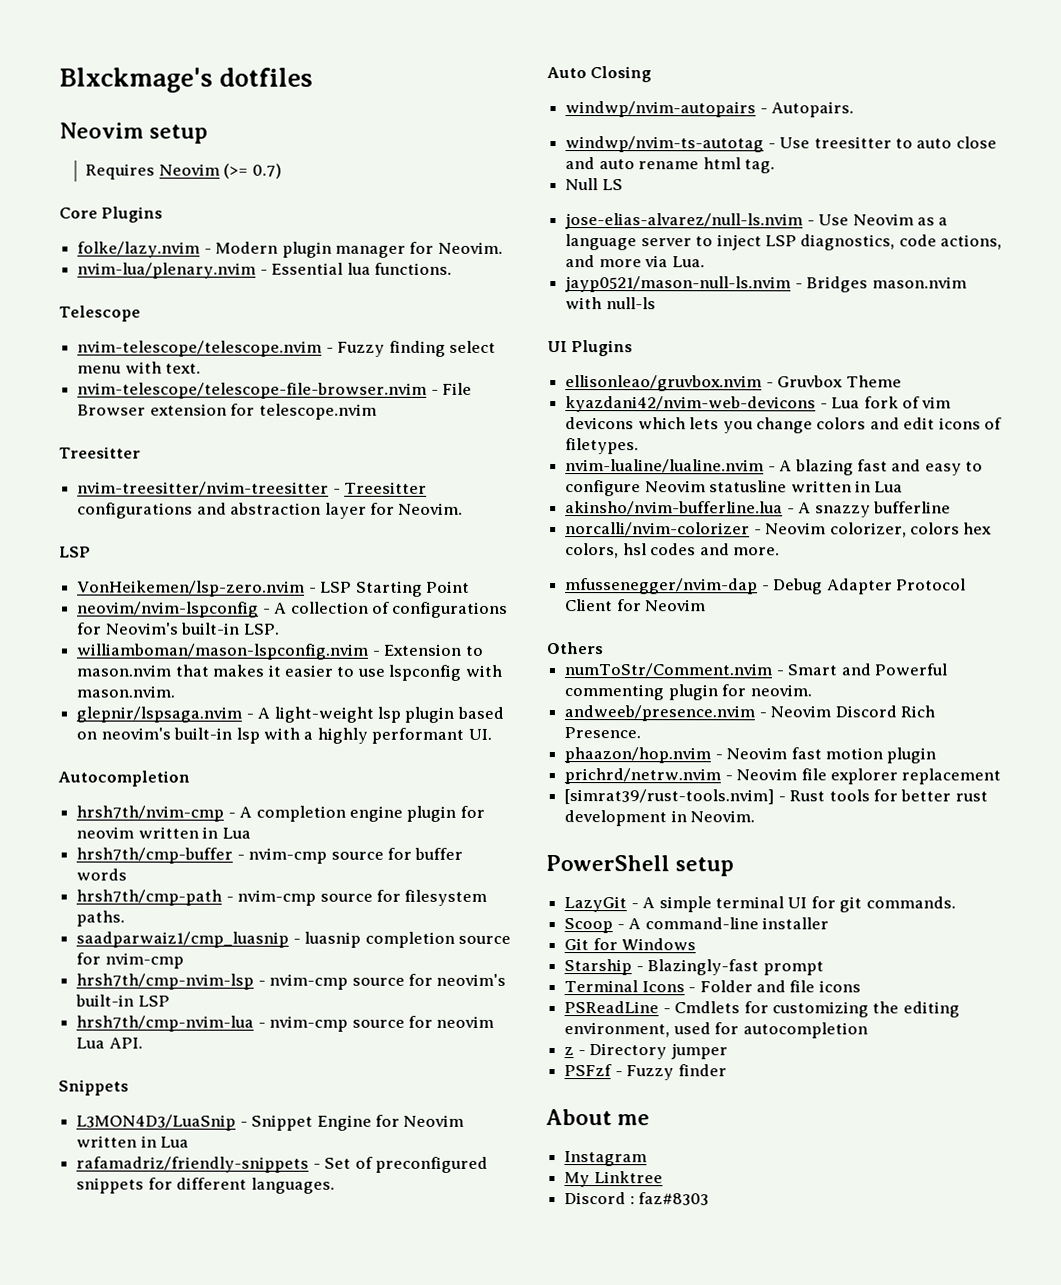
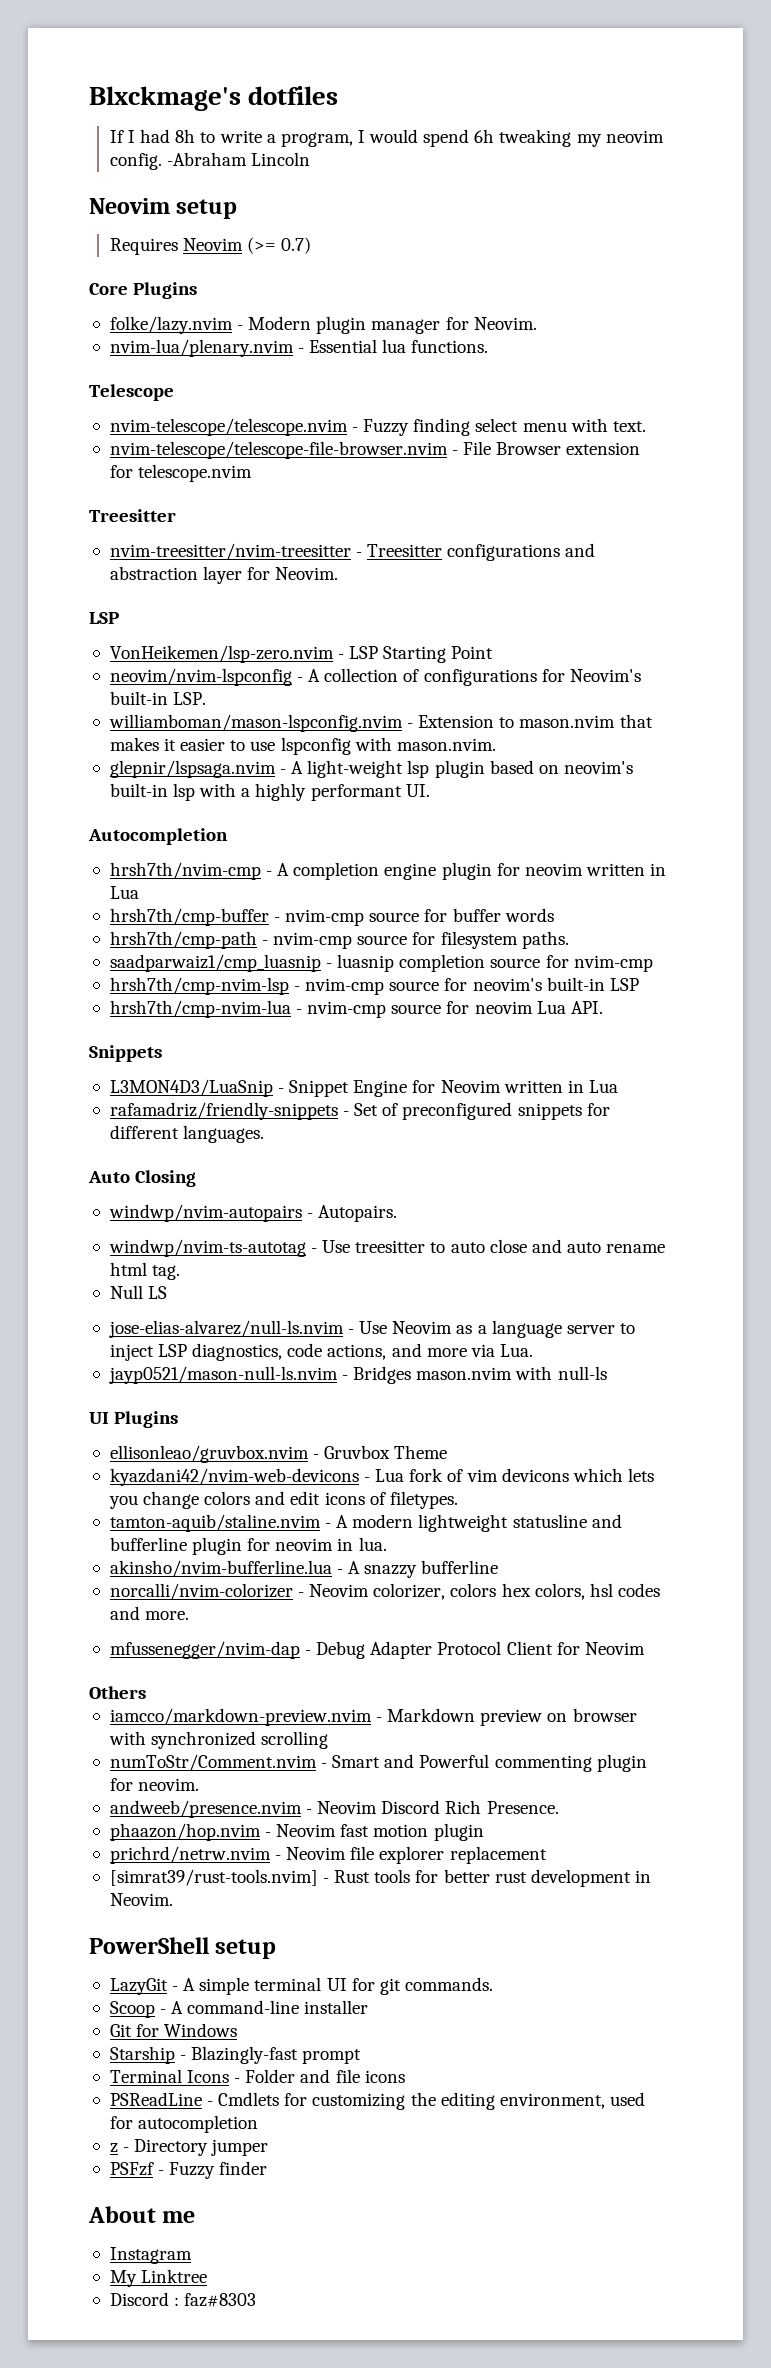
+ If I had 8h to write a program, I would spend 6h tweaking my neovim config. -Abraham Lincoln
- nvim-lualine/lualine.nvim - A blazing fast and easy to configure Neovim statusline written in Lua
+ tamton-aquib/staline.nvim - A modern lightweight statusline and bufferline plugin for neovim in lua.
+ iamcco/markdown-preview.nvim - Markdown preview on browser with synchronized scrolling

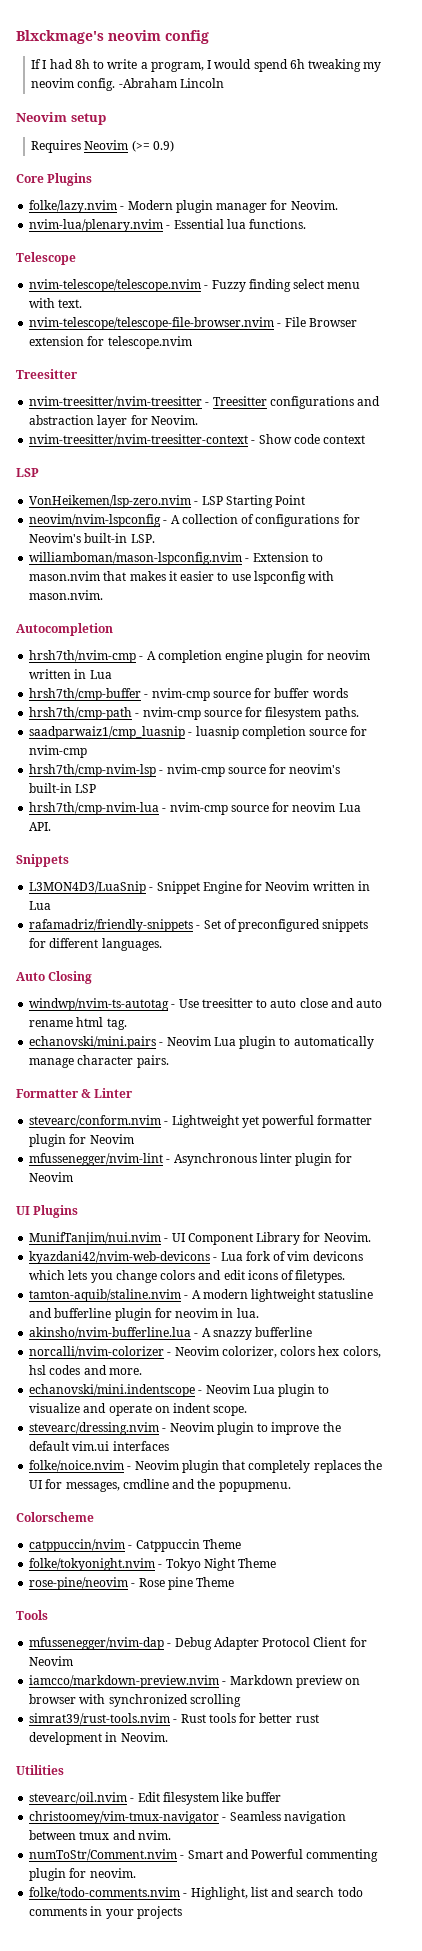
- Blxckmage's dotfiles
+ Blxckmage's neovim config
- Requires Neovim (>= 0.7)
+ Requires Neovim (>= 0.9)
+ nvim-treesitter/nvim-treesitter-context - Show code context
- glepnir/lspsaga.nvim - A light-weight lsp plugin based on neovim's built-in lsp with a highly performant UI.
- windwp/nvim-autopairs - Autopairs.
- Null LS
- jose-elias-alvarez/null-ls.nvim - Use Neovim as a language server to inject LSP diagnostics, code actions, and more via Lua.
- jayp0521/mason-null-ls.nvim - Bridges mason.nvim with null-ls
+ echanovski/mini.pairs - Neovim Lua plugin to automatically manage character pairs.
+ Formatter & Linter
+ stevearc/conform.nvim - Lightweight yet powerful formatter plugin for Neovim
+ mfussenegger/nvim-lint - Asynchronous linter plugin for Neovim
  UI Plugins
- ellisonleao/gruvbox.nvim - Gruvbox Theme
+ MunifTanjim/nui.nvim - UI Component Library for Neovim.
+ echanovski/mini.indentscope - Neovim Lua plugin to visualize and operate on indent scope.
+ stevearc/dressing.nvim - Neovim plugin to improve the default vim.ui interfaces
+ folke/noice.nvim - Neovim plugin that completely replaces the UI for messages, cmdline and the popupmenu.
+ Colorscheme
+ catppuccin/nvim - Catppuccin Theme
+ folke/tokyonight.nvim - Tokyo Night Theme
+ rose-pine/neovim - Rose pine Theme
+ Tools
- Others
+ simrat39/rust-tools.nvim - Rust tools for better rust development in Neovim.
+ Utilities
+ stevearc/oil.nvim - Edit filesystem like buffer
+ christoomey/vim-tmux-navigator - Seamless navigation between tmux and nvim.
- andweeb/presence.nvim - Neovim Discord Rich Presence.
- phaazon/hop.nvim - Neovim fast motion plugin
- prichrd/netrw.nvim - Neovim file explorer replacement
- [simrat39/rust-tools.nvim] - Rust tools for better rust development in Neovim.
- PowerShell setup
- LazyGit - A simple terminal UI for git commands.
- Scoop - A command-line installer
- Git for Windows
- Starship - Blazingly-fast prompt
- Terminal Icons - Folder and file icons
- PSReadLine - Cmdlets for customizing the editing environment, used for autocompletion
- z - Directory jumper
- PSFzf - Fuzzy finder
- About me
- Instagram
- My Linktree
- Discord : faz#8303
+ folke/todo-comments.nvim - Highlight, list and search todo comments in your projects

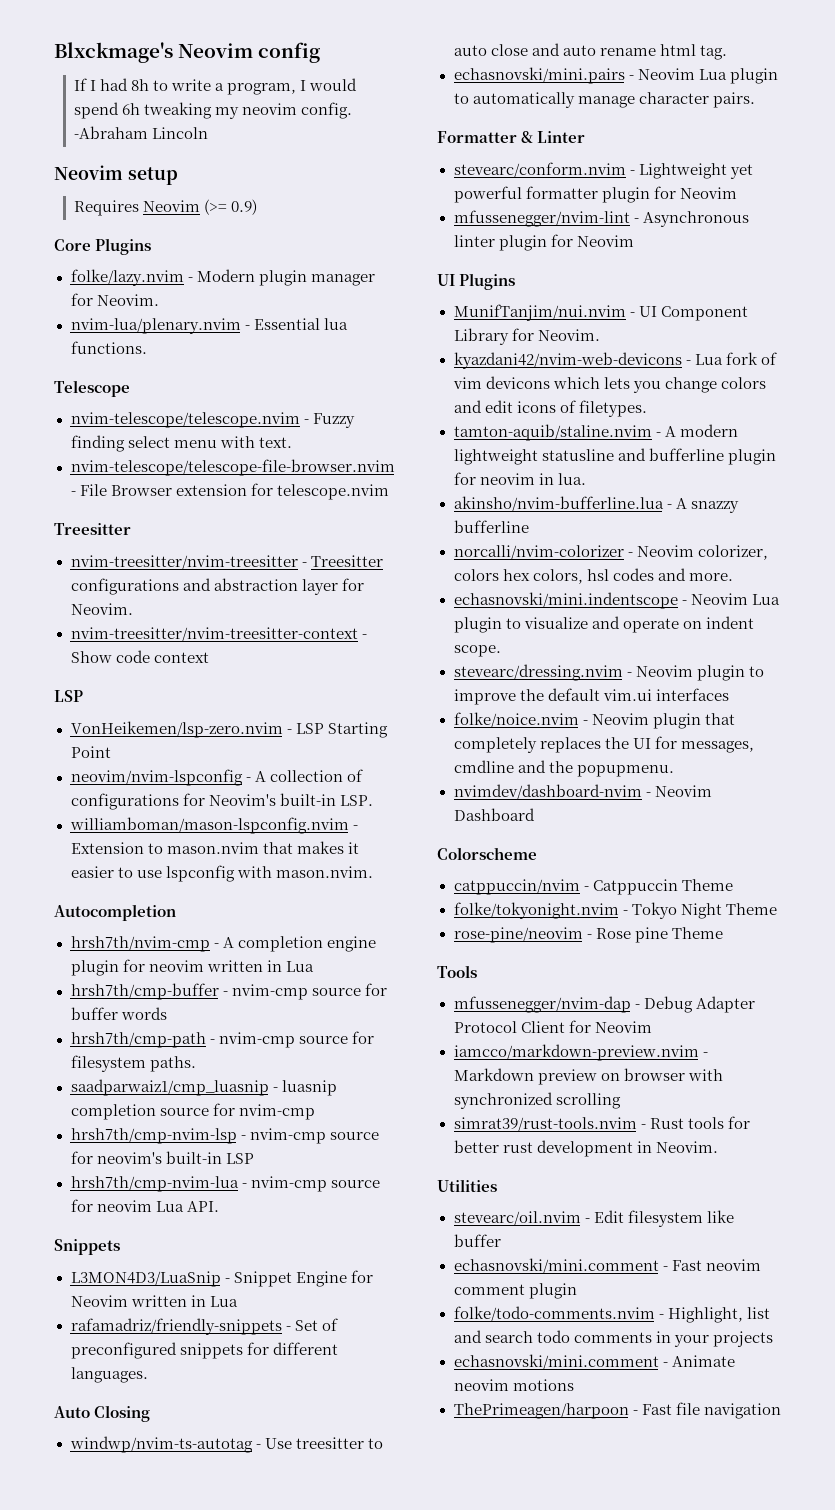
- Blxckmage's neovim config
+ Blxckmage's Neovim config
- echanovski/mini.pairs - Neovim Lua plugin to automatically manage character pairs.
+ echasnovski/mini.pairs - Neovim Lua plugin to automatically manage character pairs.
- echanovski/mini.indentscope - Neovim Lua plugin to visualize and operate on indent scope.
+ echasnovski/mini.indentscope - Neovim Lua plugin to visualize and operate on indent scope.
+ nvimdev/dashboard-nvim - Neovim Dashboard
- christoomey/vim-tmux-navigator - Seamless navigation between tmux and nvim.
- numToStr/Comment.nvim - Smart and Powerful commenting plugin for neovim.
+ echasnovski/mini.comment - Fast neovim comment plugin
+ echasnovski/mini.comment - Animate neovim motions
+ ThePrimeagen/harpoon - Fast file navigation

